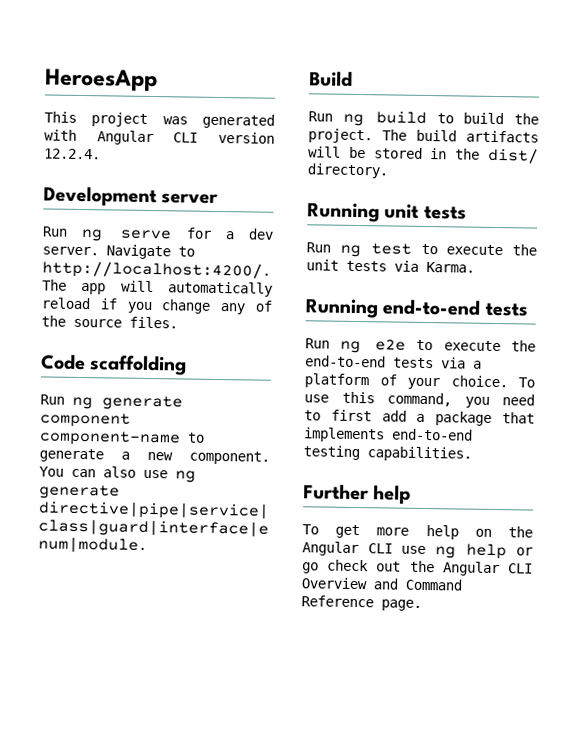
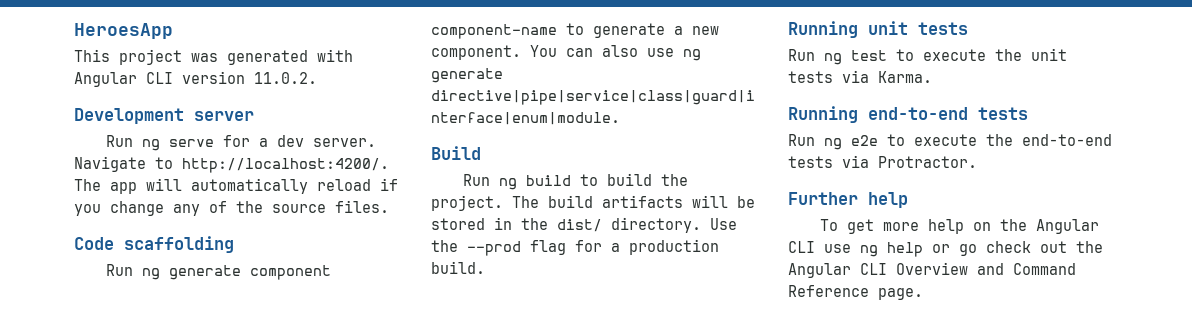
- This project was generated with Angular CLI version 12.2.4.
+ This project was generated with Angular CLI version 11.0.2.
+ Use the --prod flag for a production build.
- Run ng e2e to execute the end-to-end tests via a platform of your choice. To use this command, you need to first add a package that implements end-to-end testing capabilities.
+ Run ng e2e to execute the end-to-end tests via Protractor.

